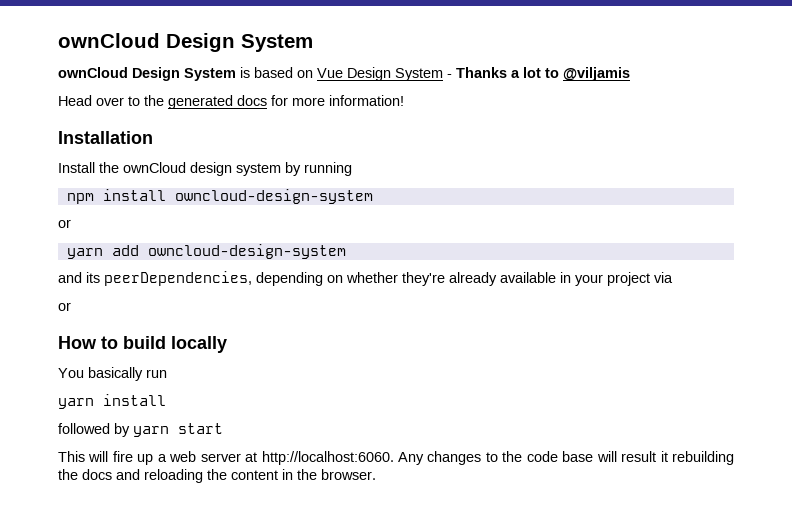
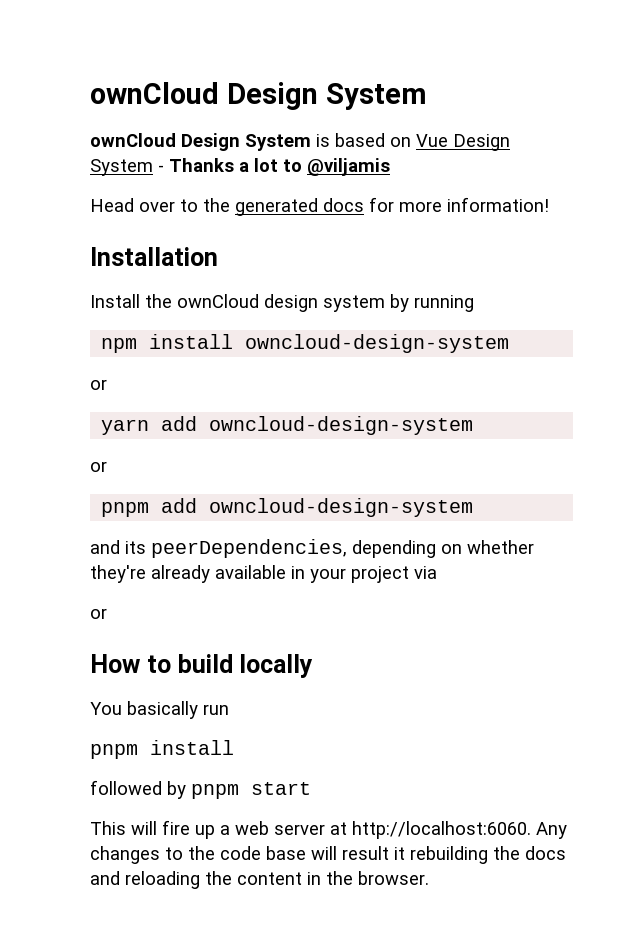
  yarn add owncloud-design-system
+ or
+ pnpm add owncloud-design-system
- yarn install
+ pnpm install
- followed by yarn start
+ followed by pnpm start

